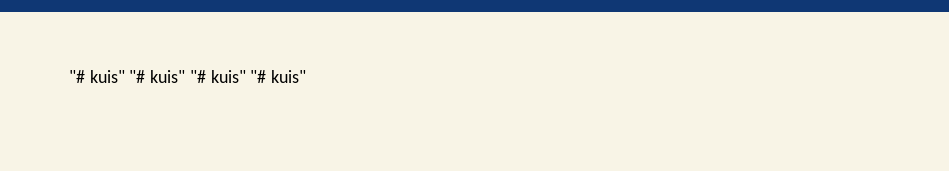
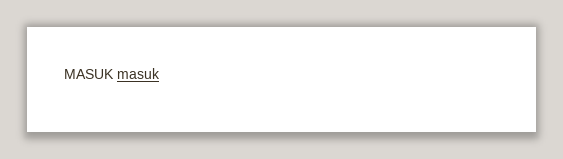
- "# kuis" "# kuis" "# kuis" "# kuis"
+ MASUK masuk

